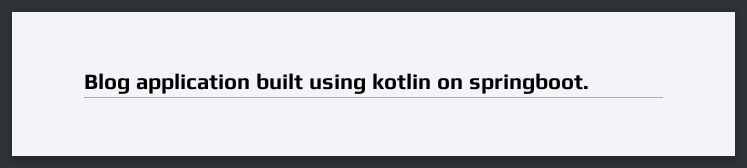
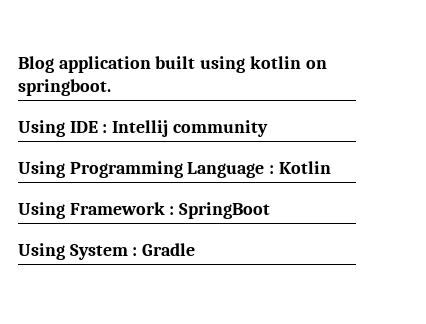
+ Using IDE : Intellij community
+ Using Programming Language : Kotlin
+ Using Framework : SpringBoot
+ Using System : Gradle

